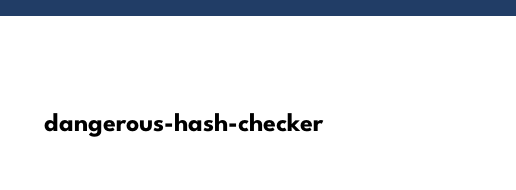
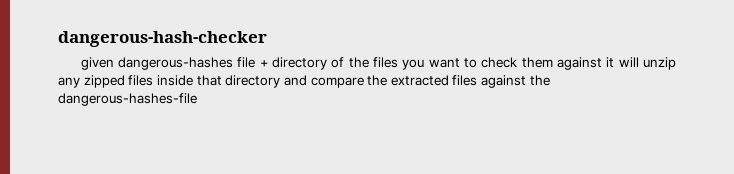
+ given dangerous-hashes file + directory of the files you want to check them against it will unzip any zipped files inside that directory and compare the extracted files against the dangerous-hashes-file

